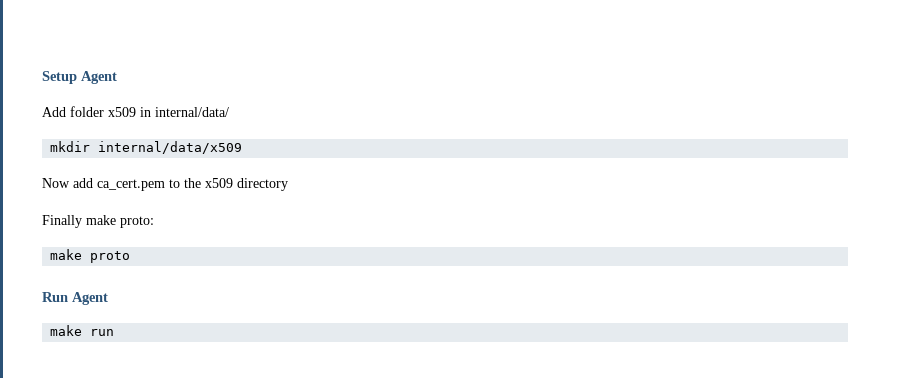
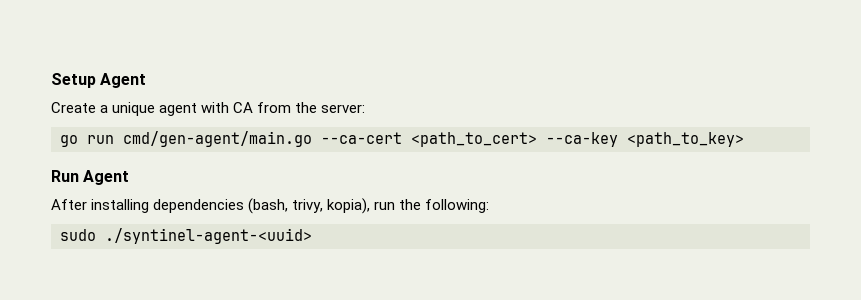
- Add folder x509 in internal/data/
- mkdir internal/data/x509
- Now add ca_cert.pem to the x509 directory
- Finally make proto:
- make proto
+ Create a unique agent with CA from the server:
+ go run cmd/gen-agent/main.go --ca-cert <path_to_cert> --ca-key <path_to_key>
  Run Agent
- make run
+ After installing dependencies (bash, trivy, kopia), run the following:
+ sudo ./syntinel-agent-<uuid>

